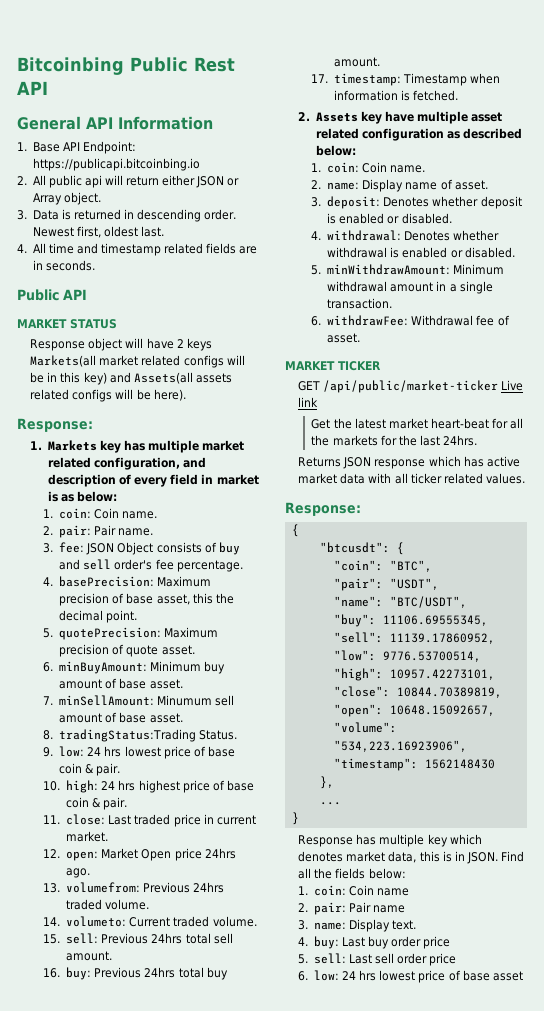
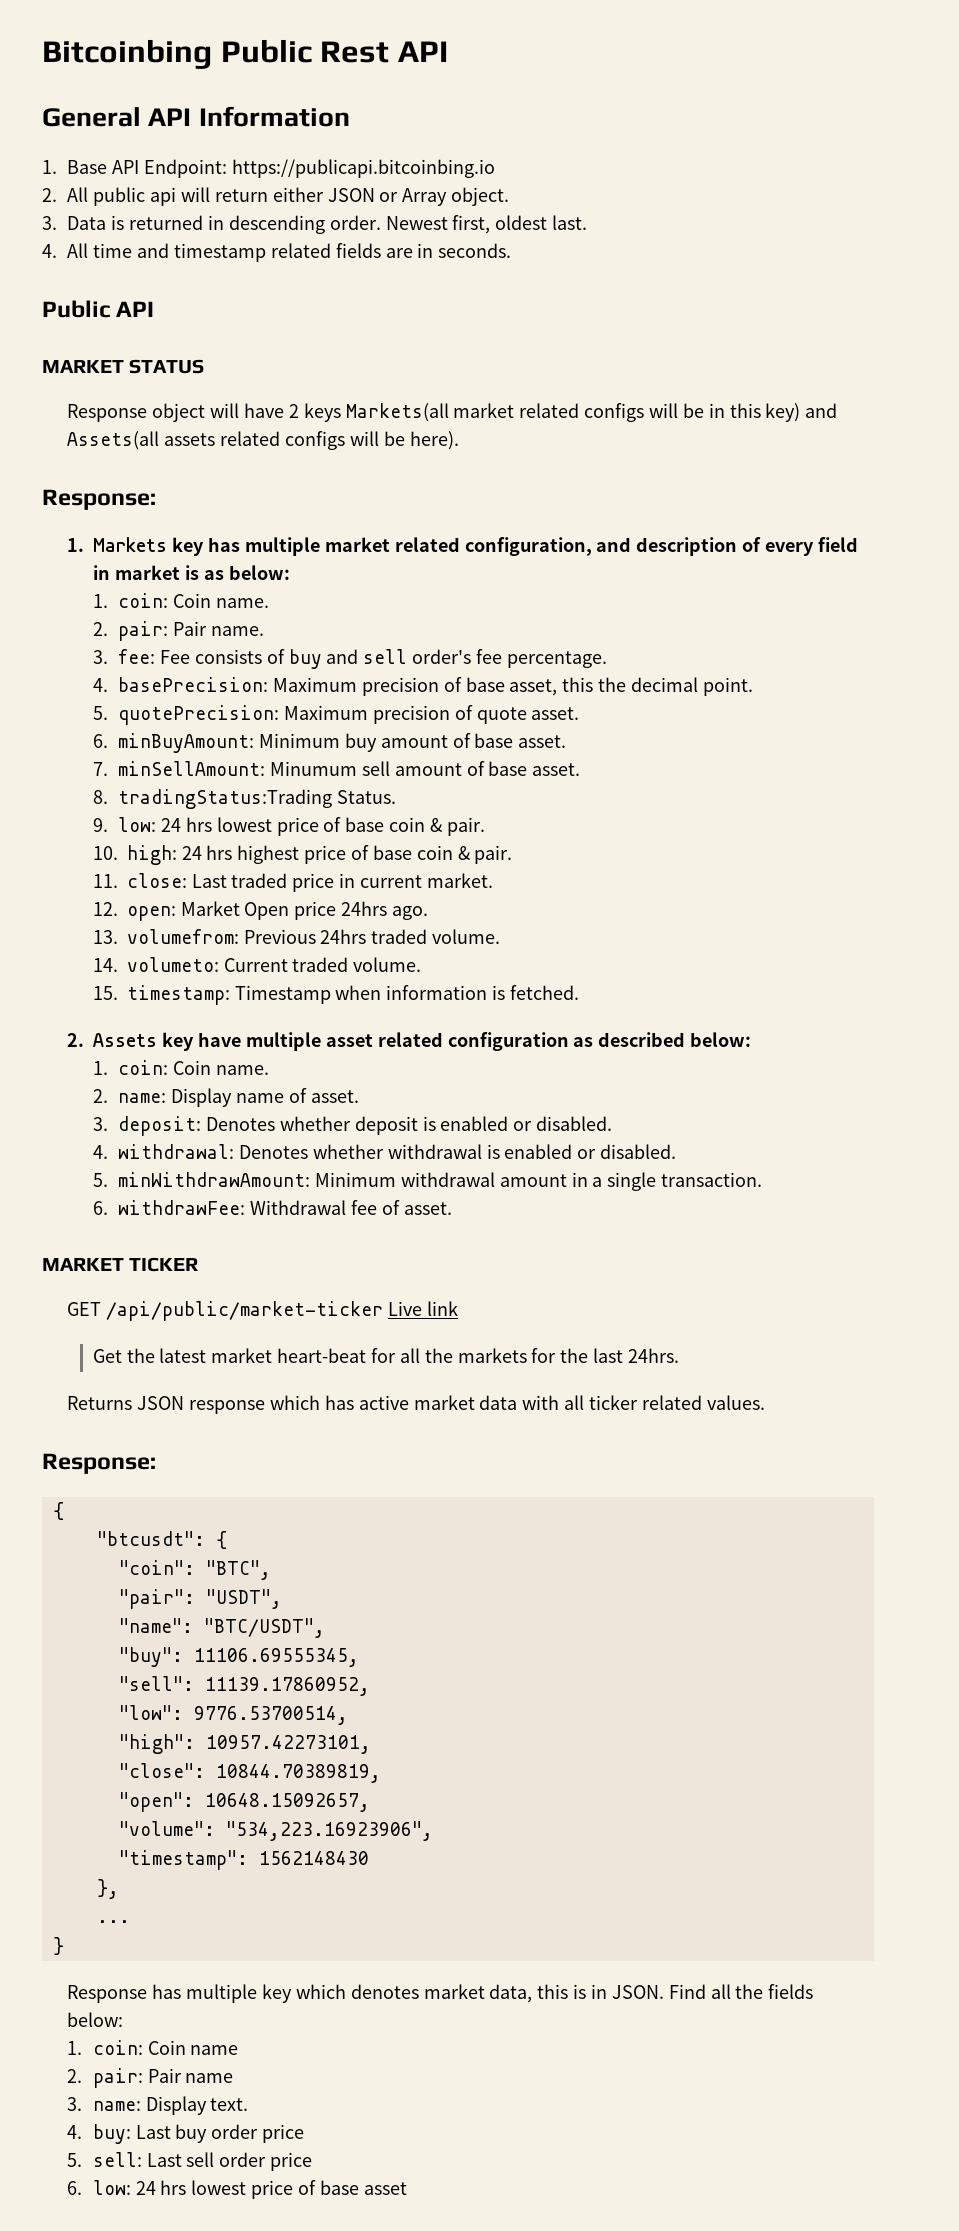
- 3. fee: JSON Object consists of buy and sell order's fee percentage.
+ 3. fee: Fee consists of buy and sell order's fee percentage.
- 15. sell: Previous 24hrs total sell amount.
- 16. buy: Previous 24hrs total buy amount.
- 17. timestamp: Timestamp when information is fetched.
+ 15. timestamp: Timestamp when information is fetched.

